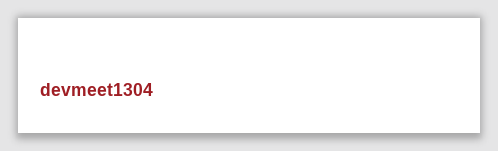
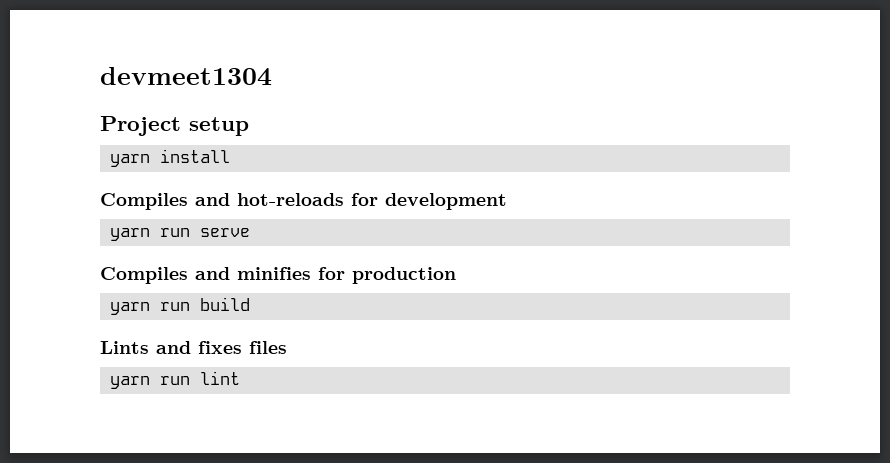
+ Project setup
+ yarn install
+ Compiles and hot-reloads for development
+ yarn run serve
+ Compiles and minifies for production
+ yarn run build
+ Lints and fixes files
+ yarn run lint

